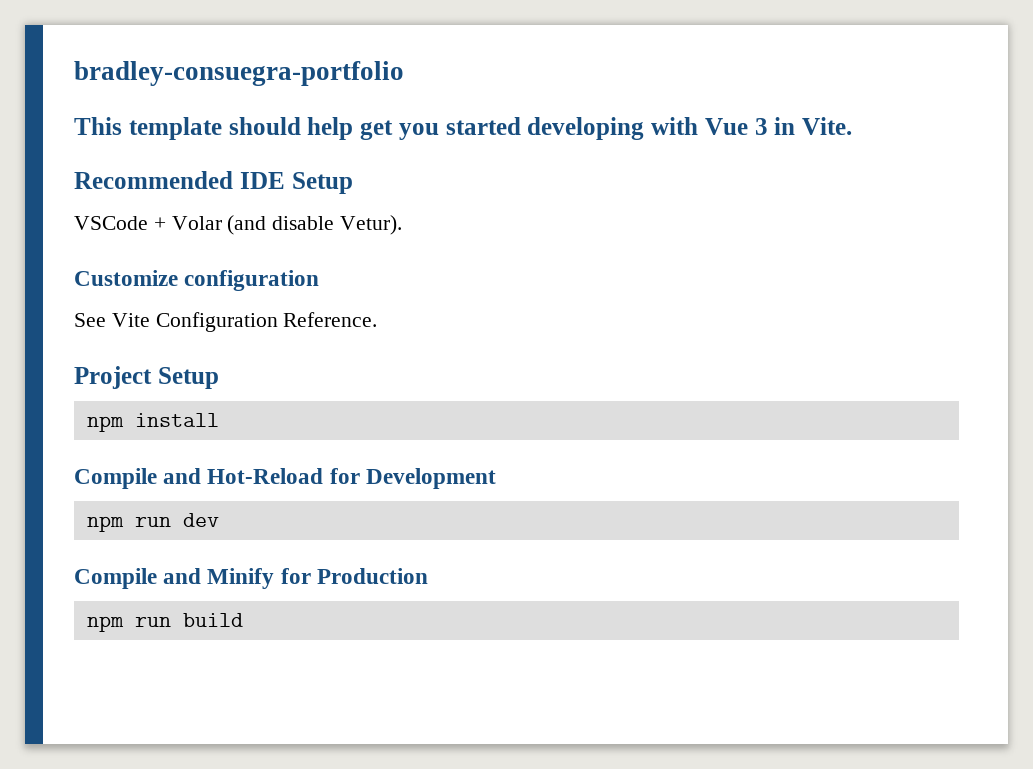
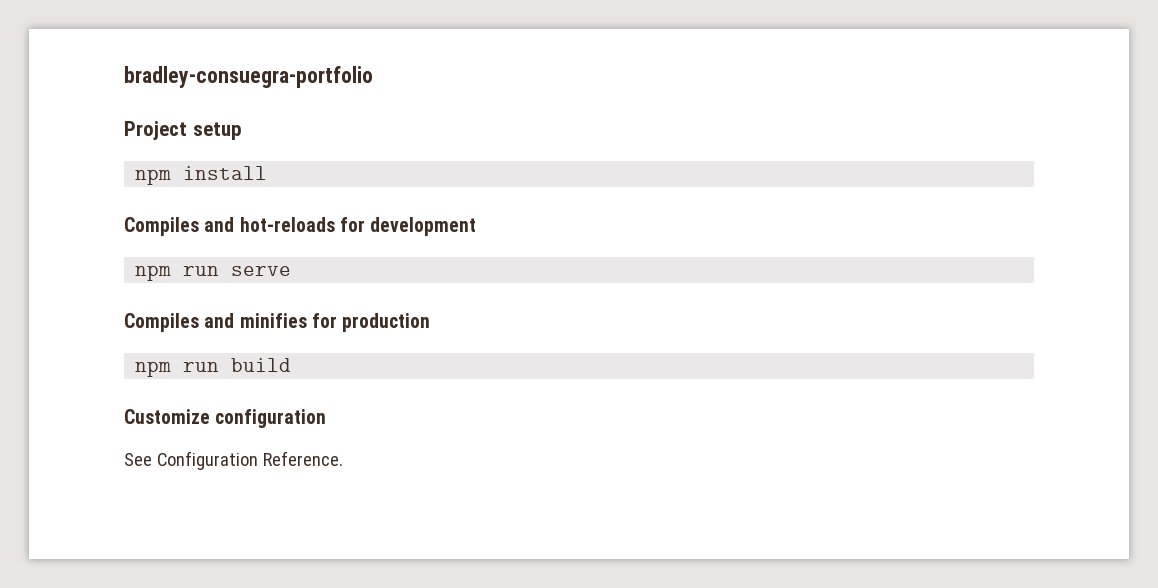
- This template should help get you started developing with Vue 3 in Vite.
- Recommended IDE Setup
- VSCode + Volar (and disable Vetur).
+ Project setup
+ npm install
+ Compiles and hot-reloads for development
+ npm run serve
+ Compiles and minifies for production
+ npm run build
- See Vite Configuration Reference.
+ See Configuration Reference.
- Project Setup
- npm install
- Compile and Hot-Reload for Development
- npm run dev
- Compile and Minify for Production
- npm run build

